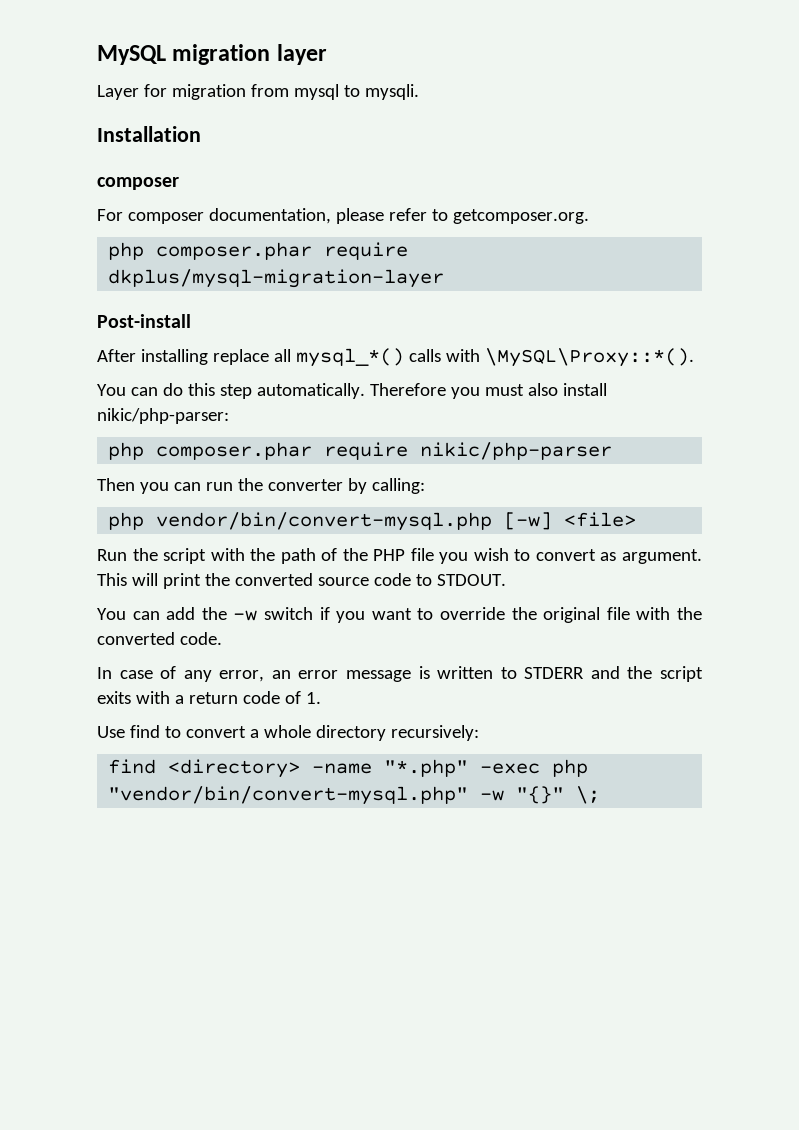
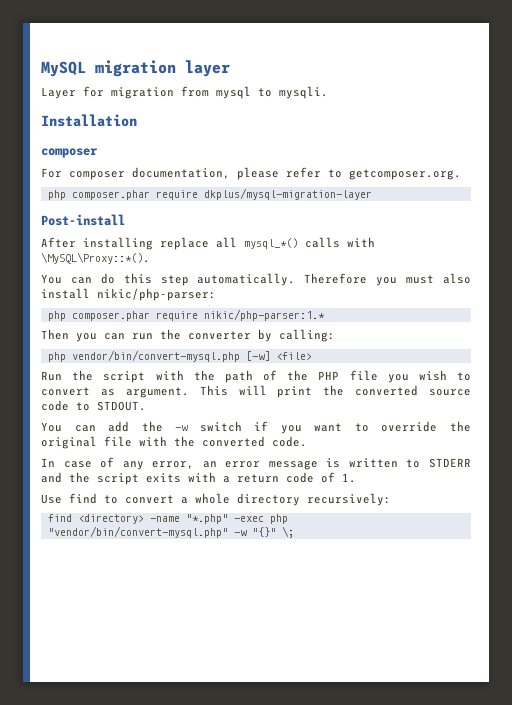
- php composer.phar require nikic/php-parser
+ php composer.phar require nikic/php-parser:1.*

